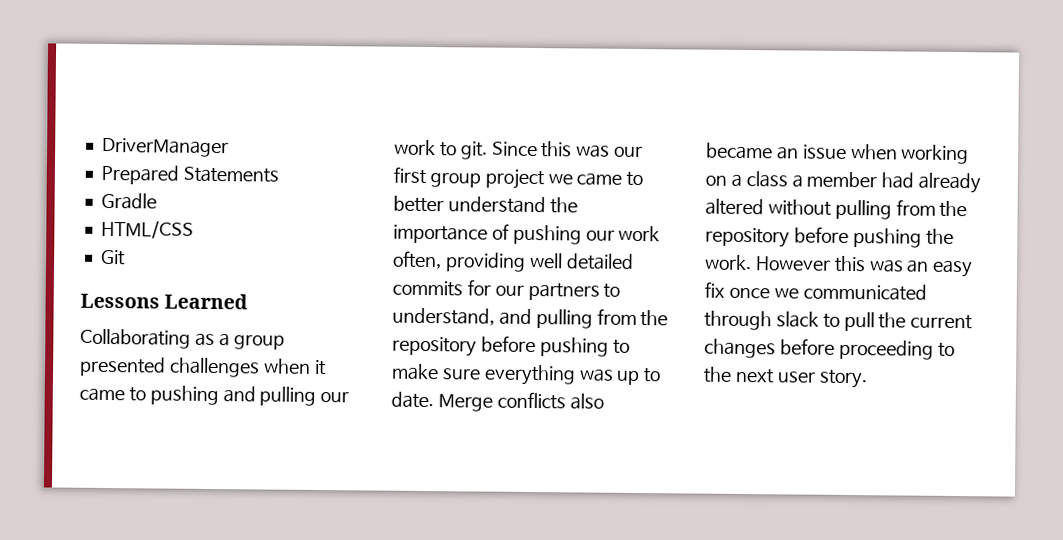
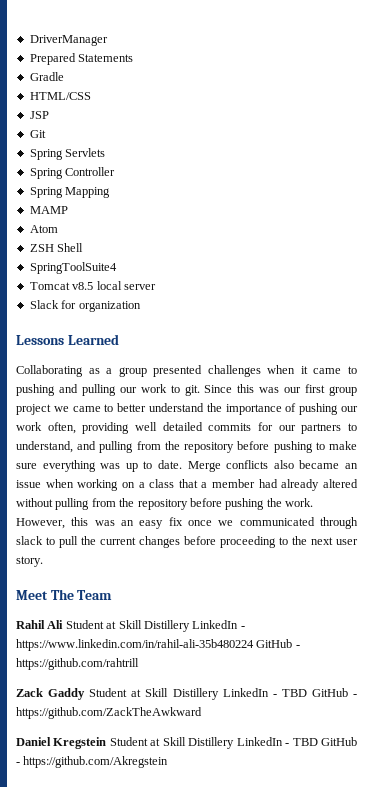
+ JSP
+ Spring Servlets
+ Spring Controller
+ Spring Mapping
+ MAMP
+ Atom
+ ZSH Shell
+ SpringToolSuite4
+ Tomcat v8.5 local server
+ Slack for organization
- Merge conflicts also became an issue when working on a class a member had already altered without pulling from the repository before pushing the work.
+ Merge conflicts also became an issue when working on a class that a member had already altered without pulling from the repository before pushing the work.
- However this was an easy fix once we communicated through slack to pull the current changes before proceeding to the next user story.
+ However, this was an easy fix once we communicated through slack to pull the current changes before proceeding to the next user story.
+ Meet The Team
+ Rahil Ali Student at Skill Distillery LinkedIn - https://www.linkedin.com/in/rahil-ali-35b480224 GitHub - https://github.com/rahtrill
+ Zack Gaddy Student at Skill Distillery LinkedIn - TBD GitHub - https://github.com/ZackTheAwkward
+ Daniel Kregstein Student at Skill Distillery LinkedIn - TBD GitHub - https://github.com/Akregstein

